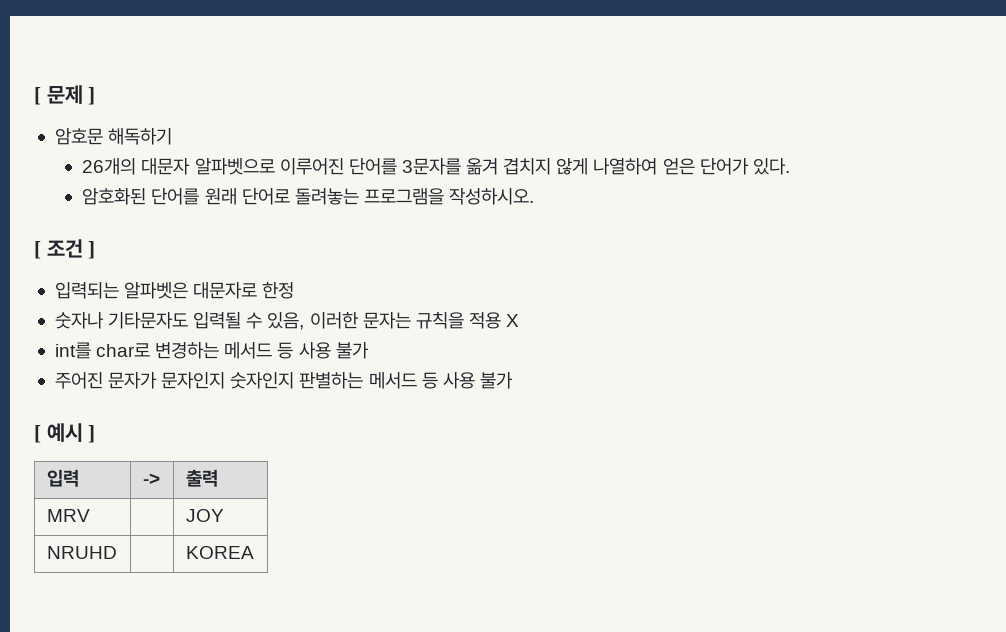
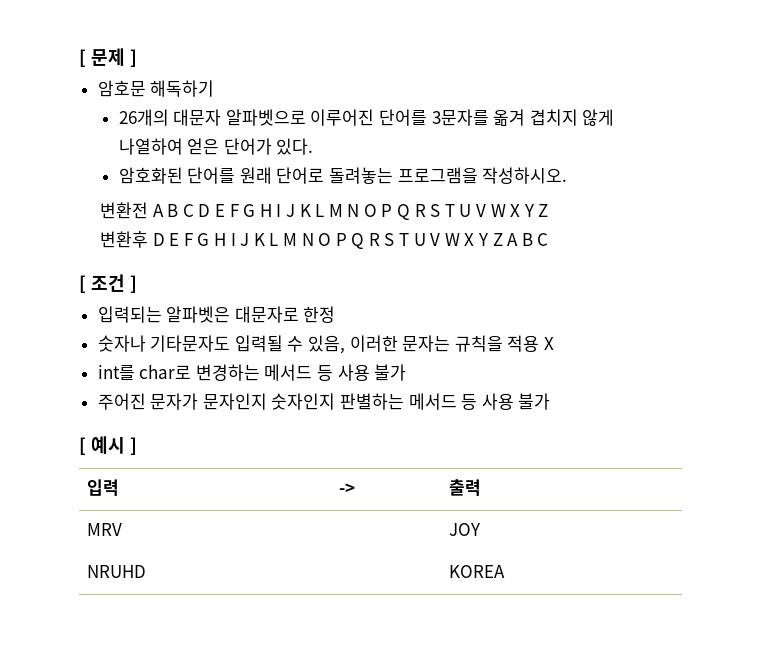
+ 변환전 A B C D E F G H I J K L M N O P Q R S T U V W X Y Z
+ 변환후 D E F G H I J K L M N O P Q R S T U V W X Y Z A B C

